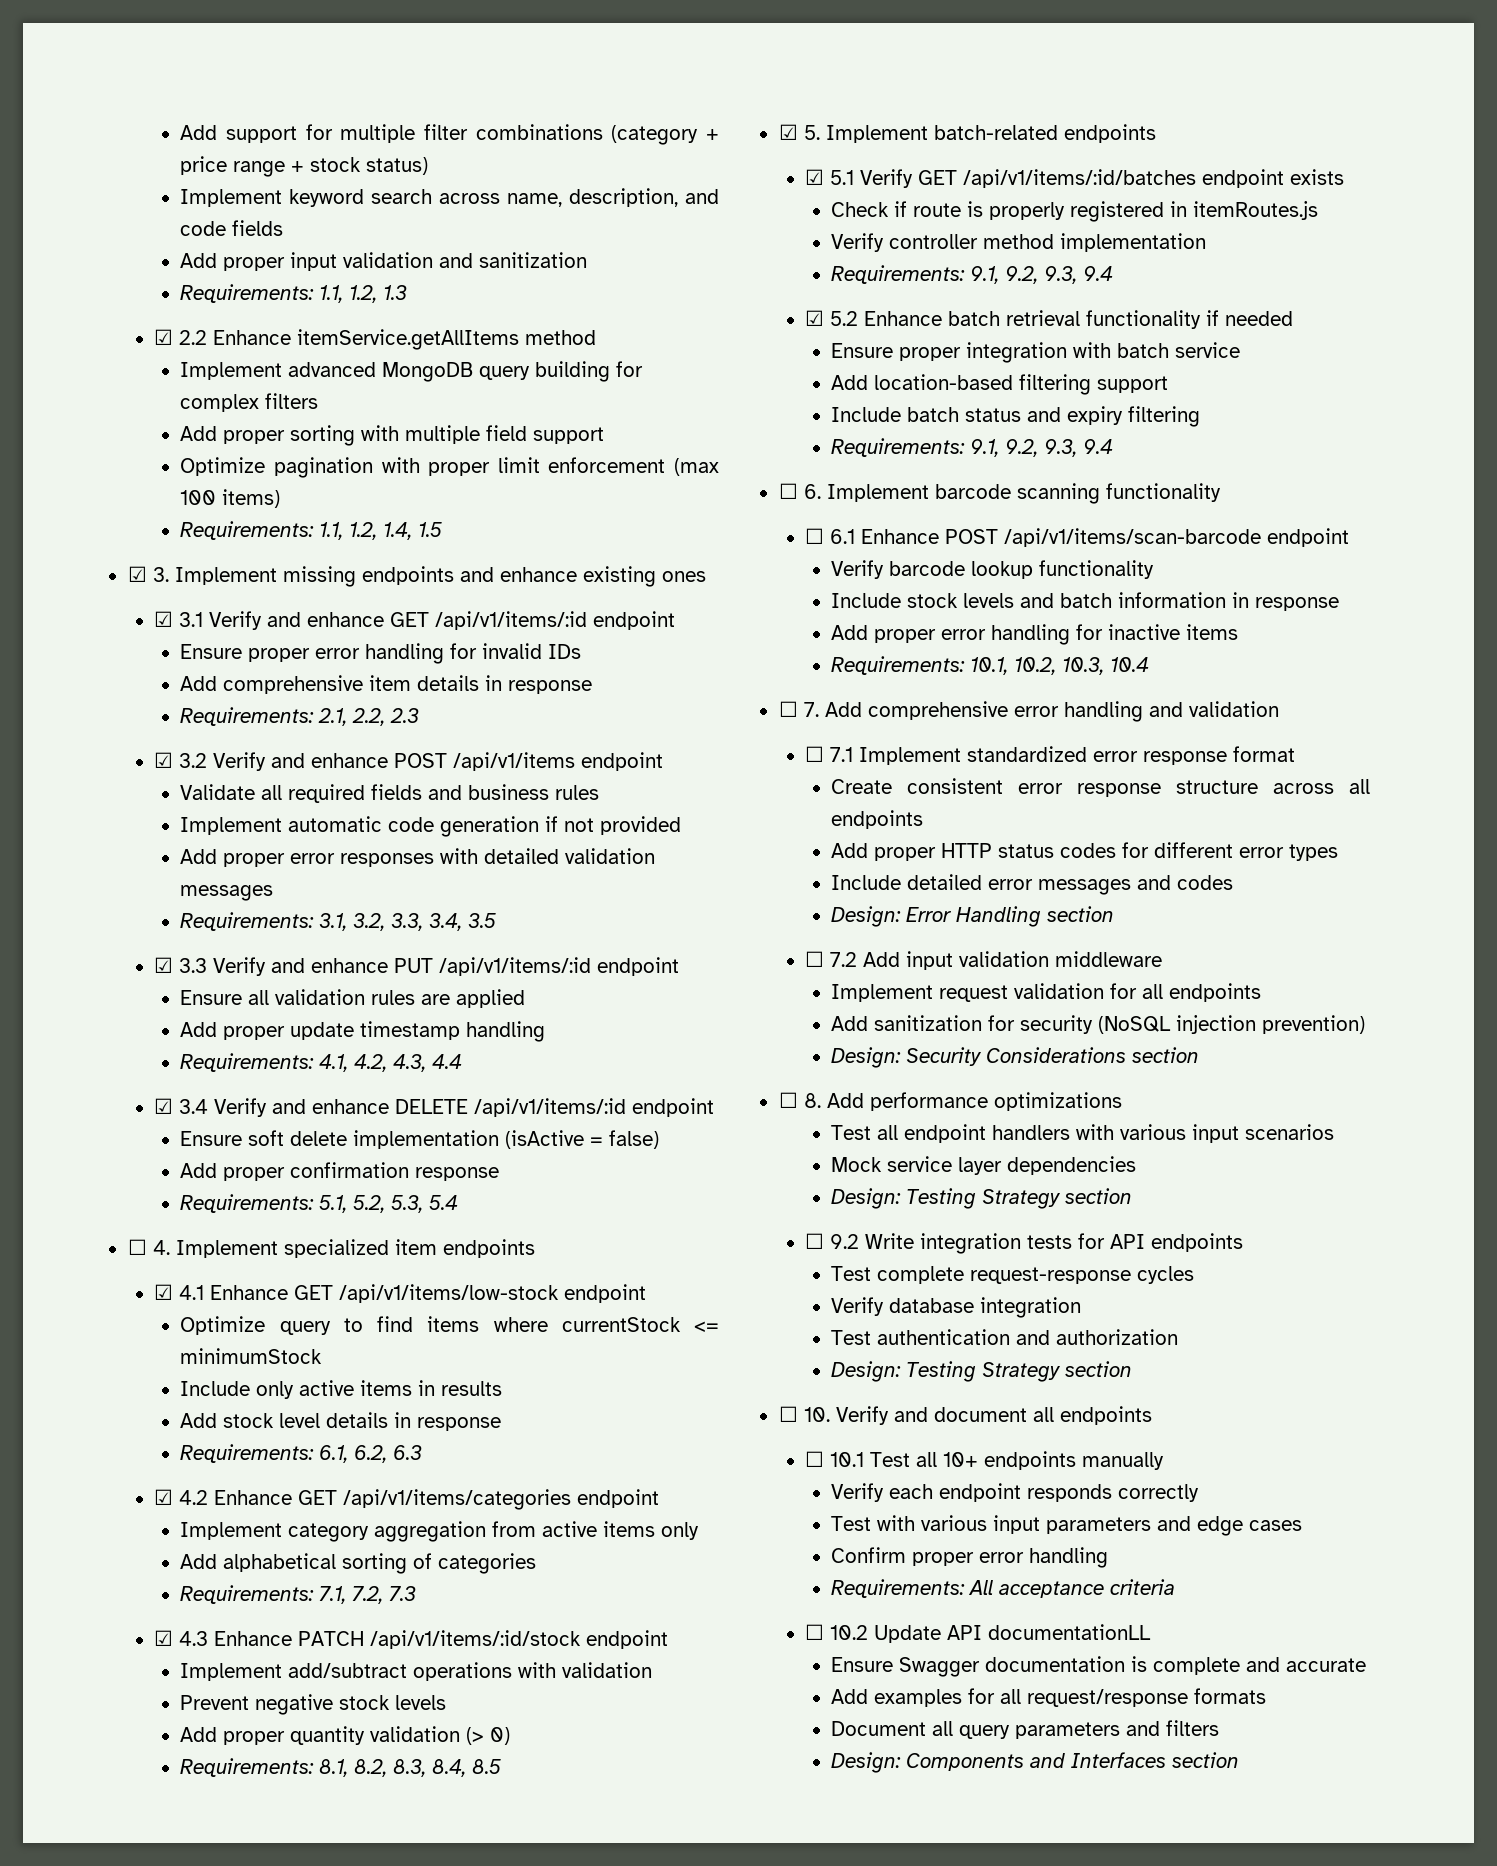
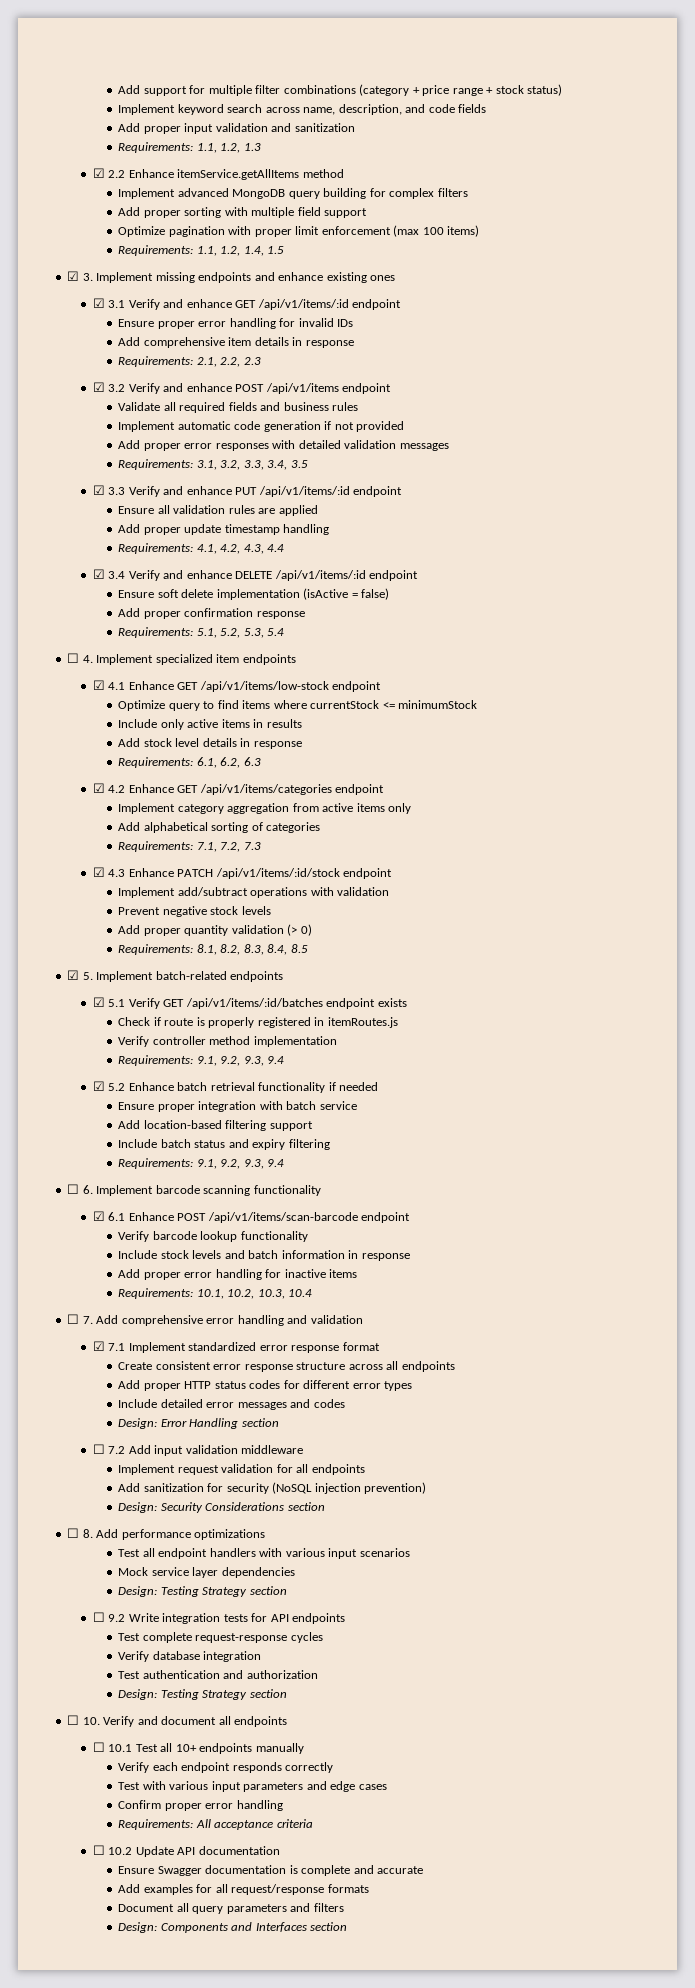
- ☐ 6.1 Enhance POST /api/v1/items/scan-barcode endpoint
+ ☑ 6.1 Enhance POST /api/v1/items/scan-barcode endpoint
- ☐ 7.1 Implement standardized error response format
+ ☑ 7.1 Implement standardized error response format
- ☐ 10.2 Update API documentationLL
+ ☐ 10.2 Update API documentation

